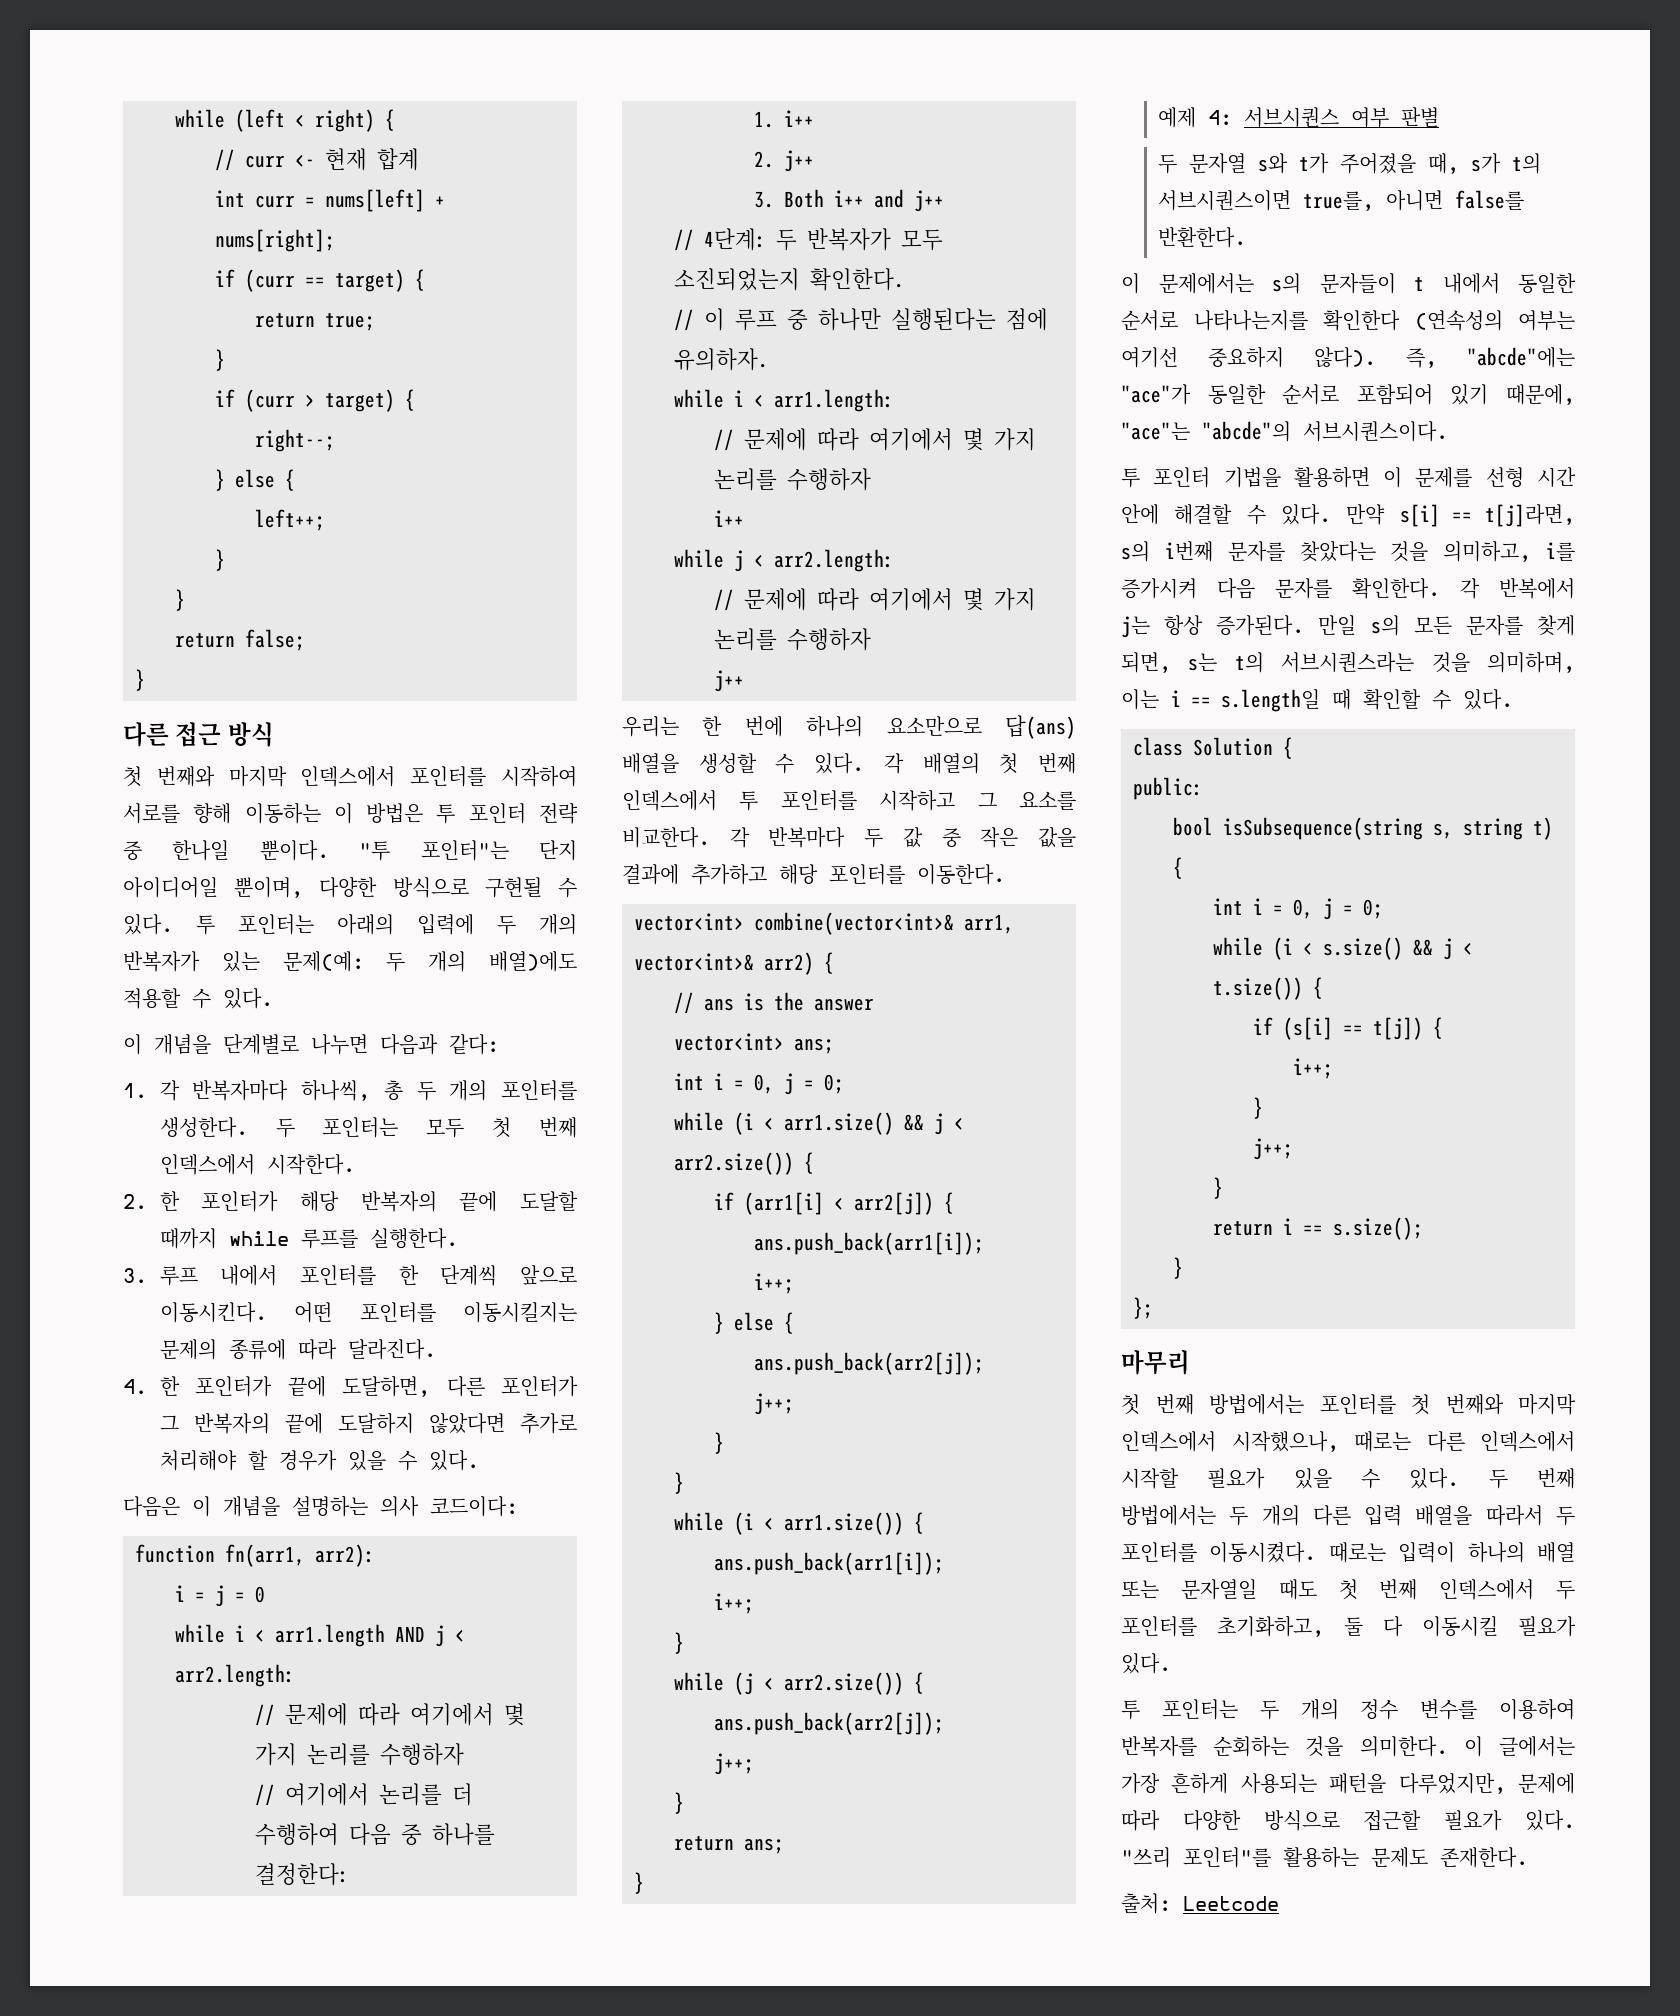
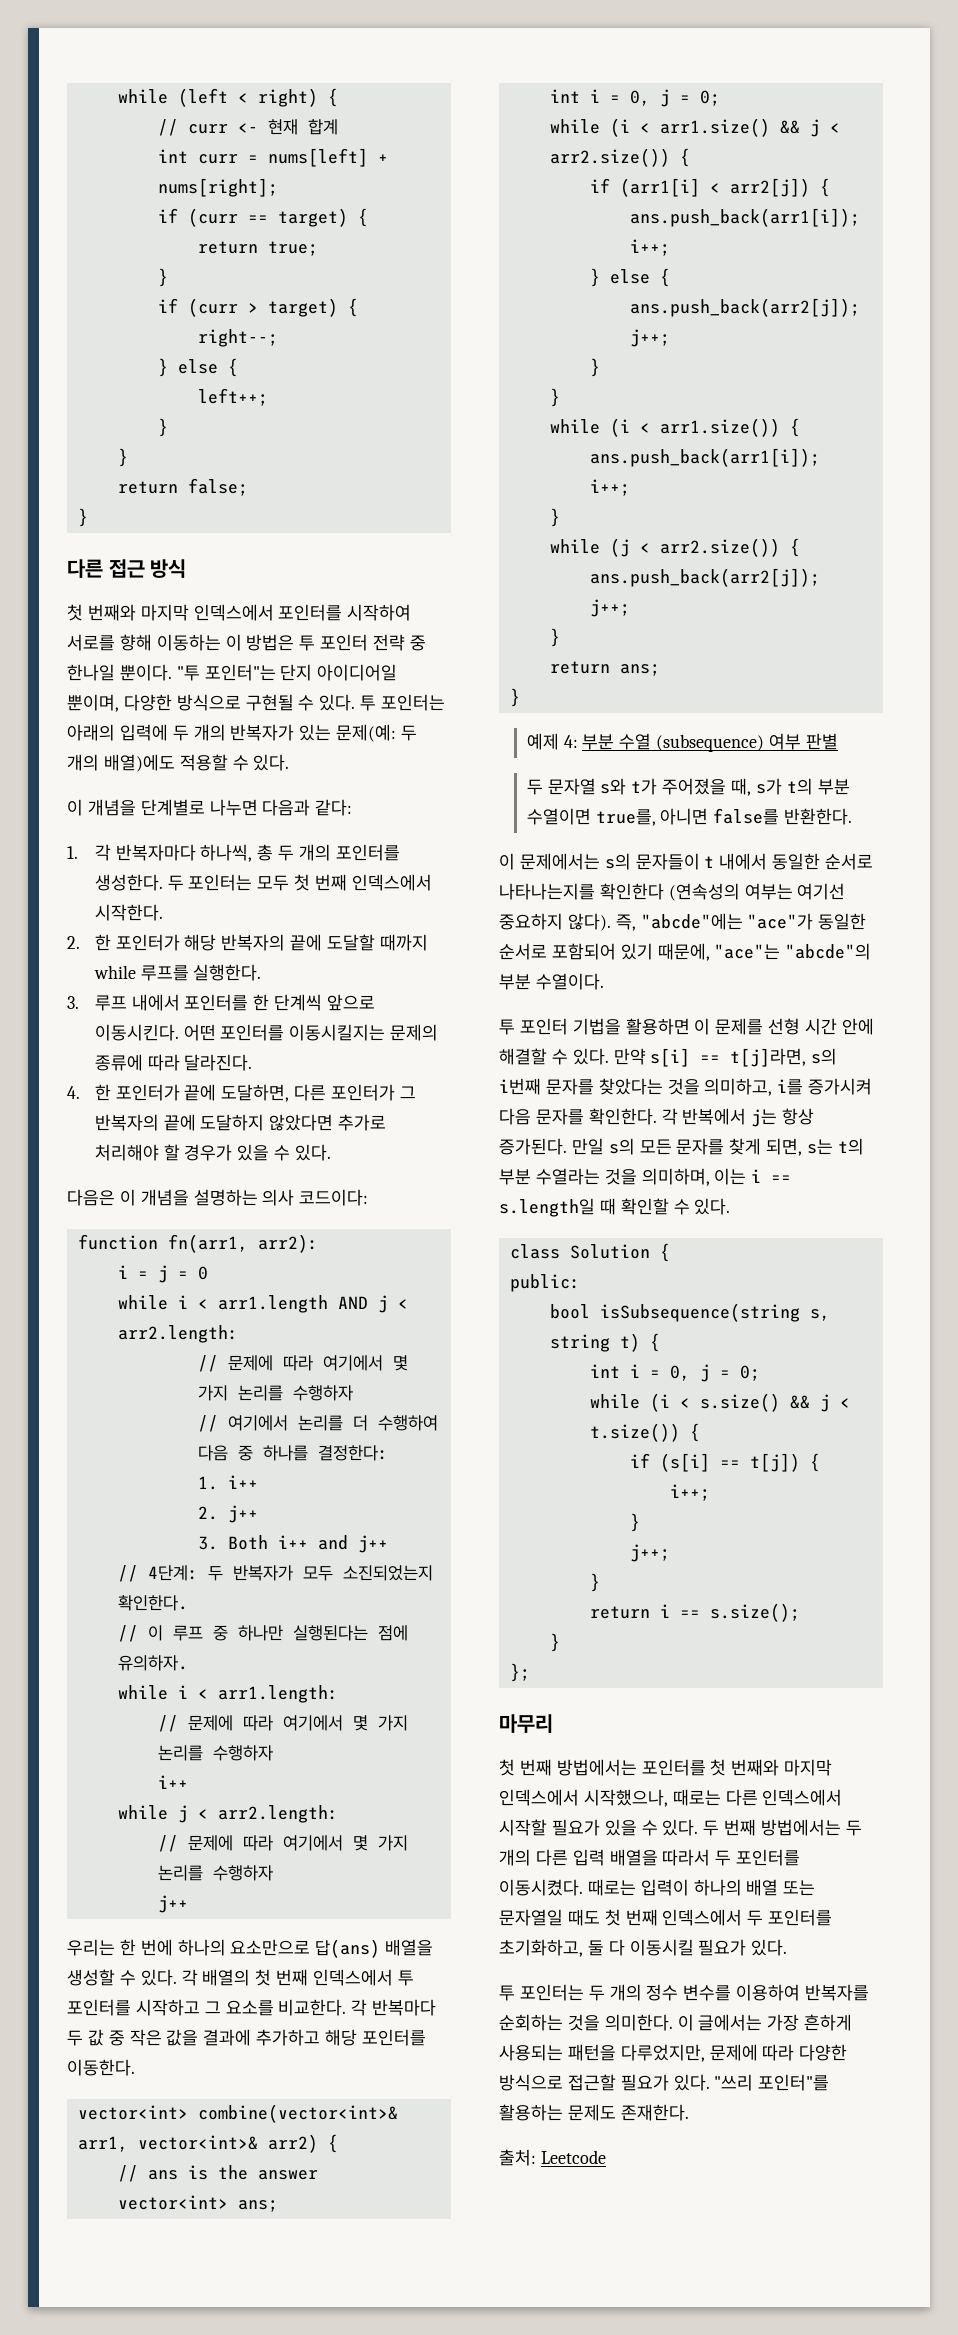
- 예제 4: 서브시퀀스 여부 판별
+ 예제 4: 부분 수열 (subsequence) 여부 판별
- 두 문자열 s와 t가 주어졌을 때, s가 t의 서브시퀀스이면 true를, 아니면 false를 반환한다.
+ 두 문자열 s와 t가 주어졌을 때, s가 t의 부분 수열이면 true를, 아니면 false를 반환한다.
- 즉, "abcde"에는 "ace"가 동일한 순서로 포함되어 있기 때문에, "ace"는 "abcde"의 서브시퀀스이다.
+ 즉, "abcde"에는 "ace"가 동일한 순서로 포함되어 있기 때문에, "ace"는 "abcde"의 부분 수열이다.
- 만일 s의 모든 문자를 찾게 되면, s는 t의 서브시퀀스라는 것을 의미하며, 이는 i == s.length일 때 확인할 수 있다.
+ 만일 s의 모든 문자를 찾게 되면, s는 t의 부분 수열라는 것을 의미하며, 이는 i == s.length일 때 확인할 수 있다.

